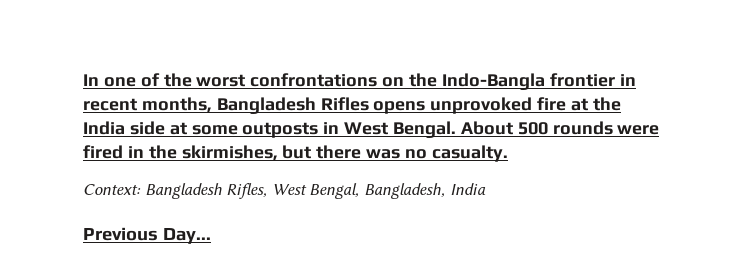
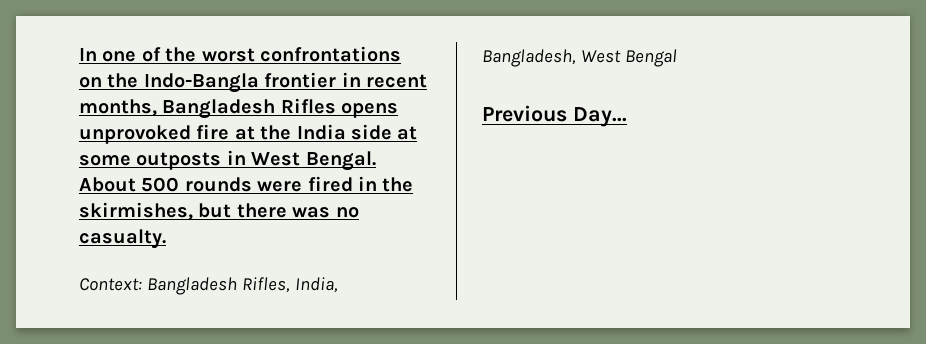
- Context: Bangladesh Rifles, West Bengal, Bangladesh, India
+ Context: Bangladesh Rifles, India, Bangladesh, West Bengal

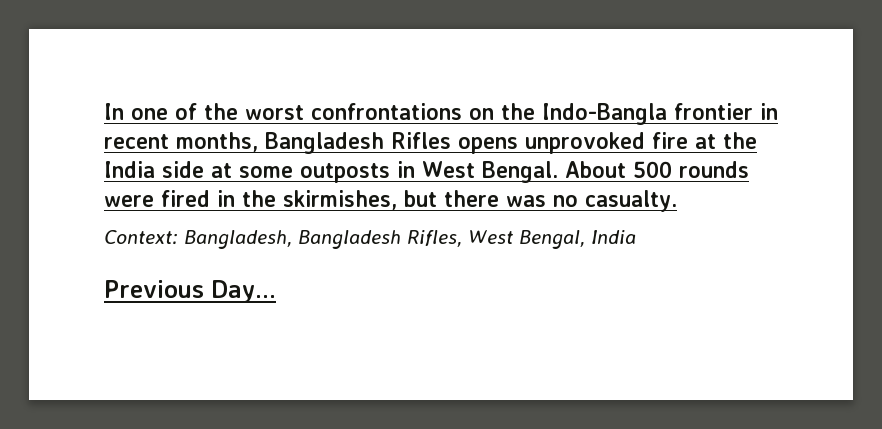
- Context: Bangladesh Rifles, India, Bangladesh, West Bengal
+ Context: Bangladesh, Bangladesh Rifles, West Bengal, India

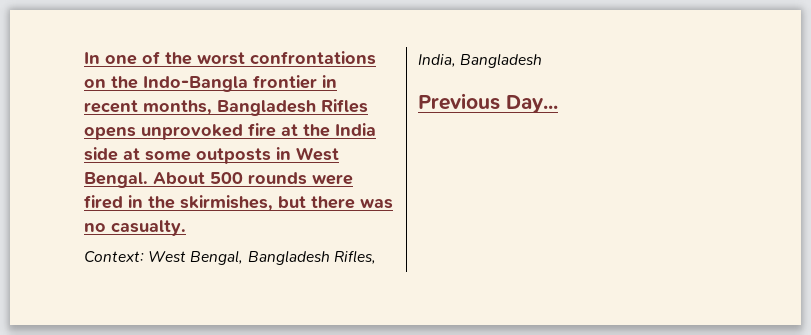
- Context: Bangladesh, Bangladesh Rifles, West Bengal, India
+ Context: West Bengal, Bangladesh Rifles, India, Bangladesh

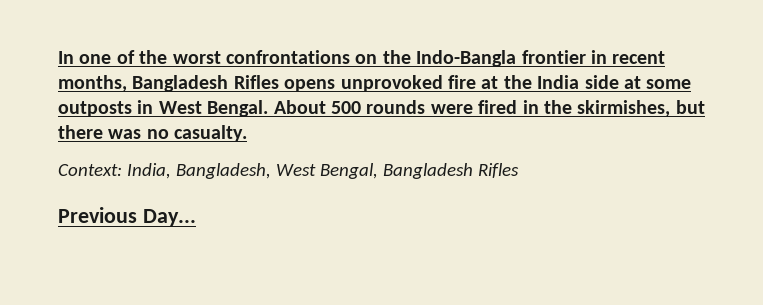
- Context: West Bengal, Bangladesh Rifles, India, Bangladesh
+ Context: India, Bangladesh, West Bengal, Bangladesh Rifles

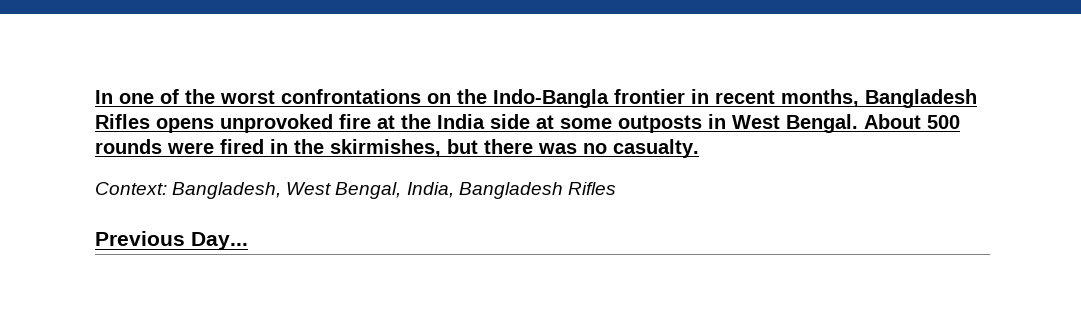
- Context: India, Bangladesh, West Bengal, Bangladesh Rifles
+ Context: Bangladesh, West Bengal, India, Bangladesh Rifles

